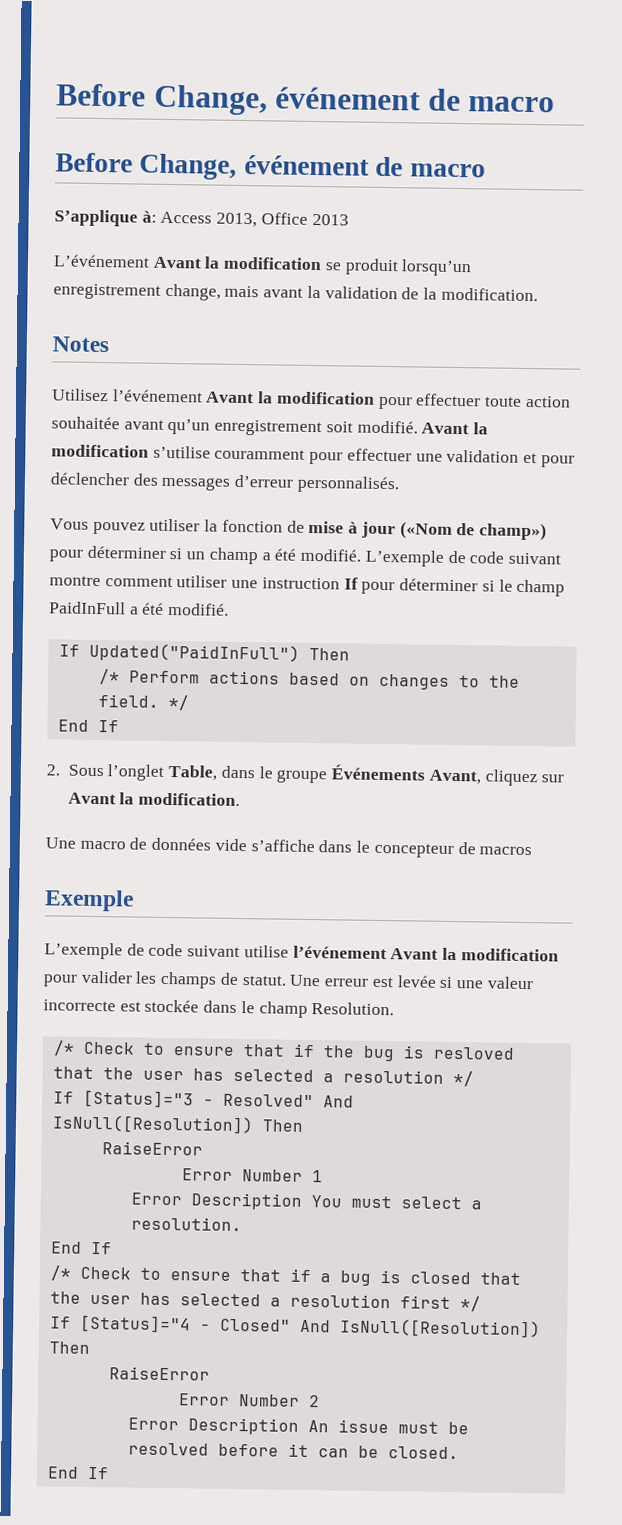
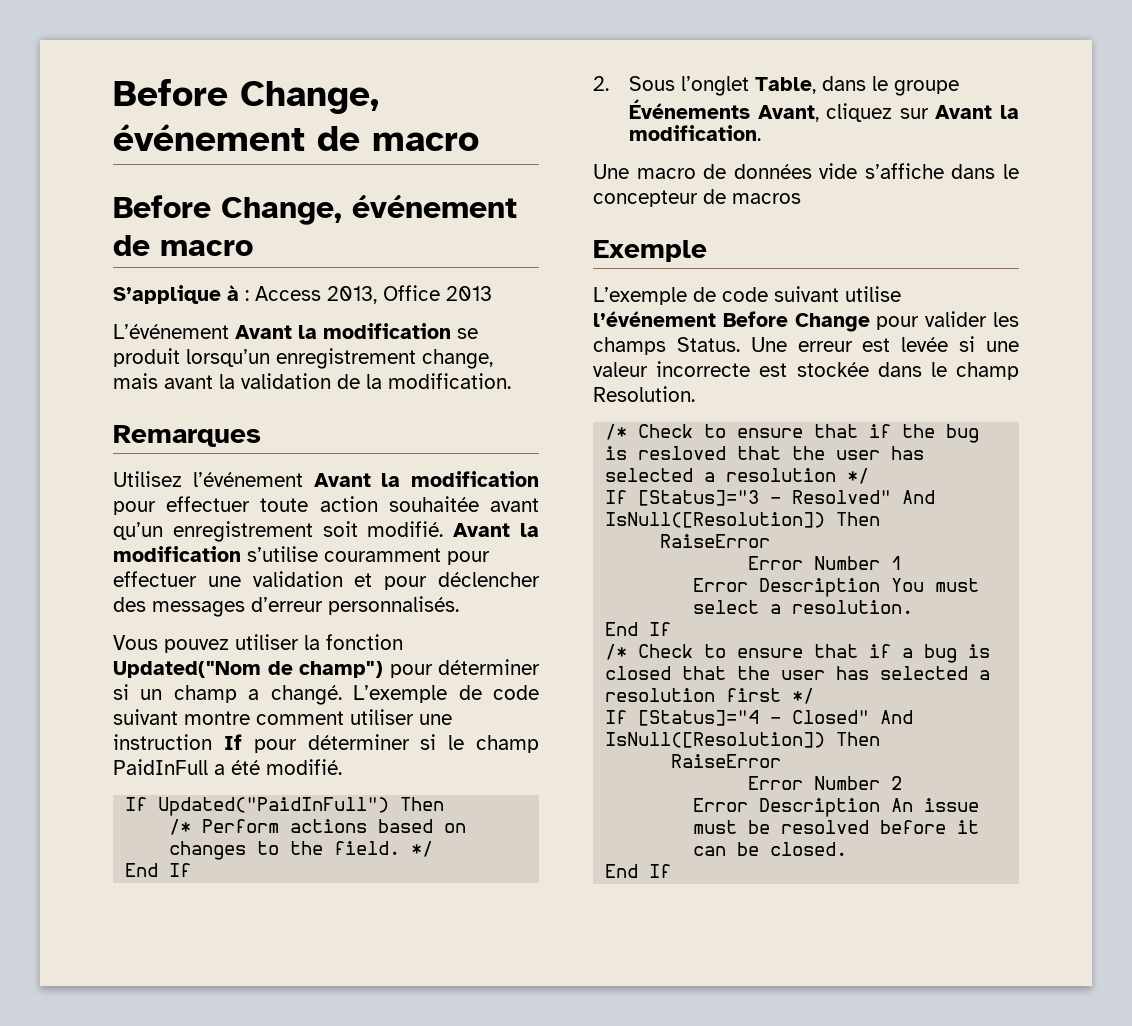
- S’applique à: Access 2013, Office 2013
+ S’applique à : Access 2013, Office 2013
- Notes
+ Remarques
- Vous pouvez utiliser la fonction de mise à jour («Nom de champ») pour déterminer si un champ a été modifié.
+ Vous pouvez utiliser la fonction Updated("Nom de champ") pour déterminer si un champ a changé.
- L’exemple de code suivant utilise l’événement Avant la modification pour valider les champs de statut.
+ L’exemple de code suivant utilise l’événement Before Change pour valider les champs Status.

